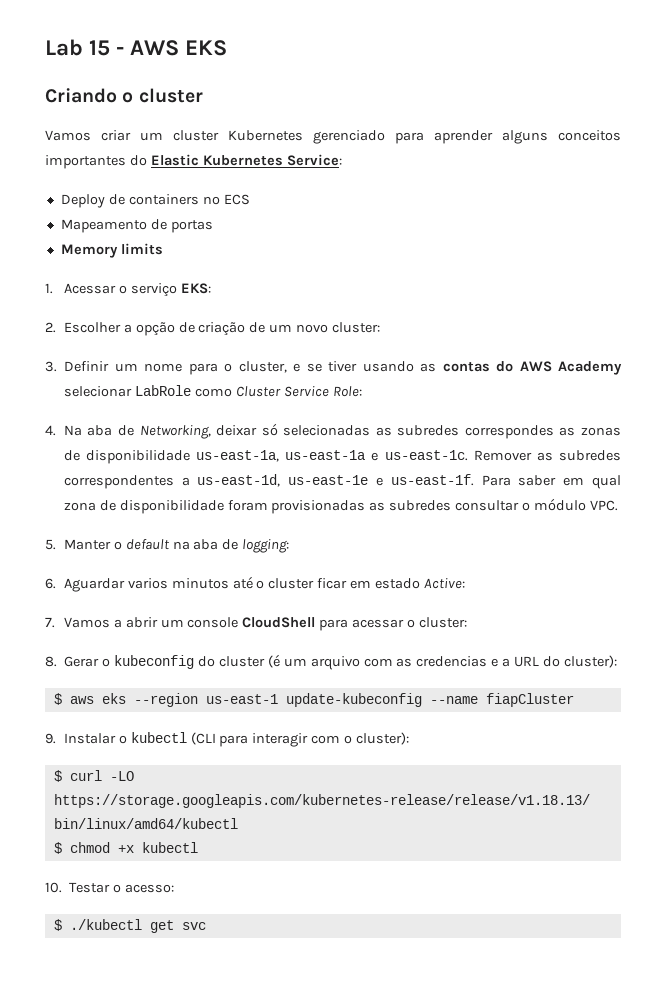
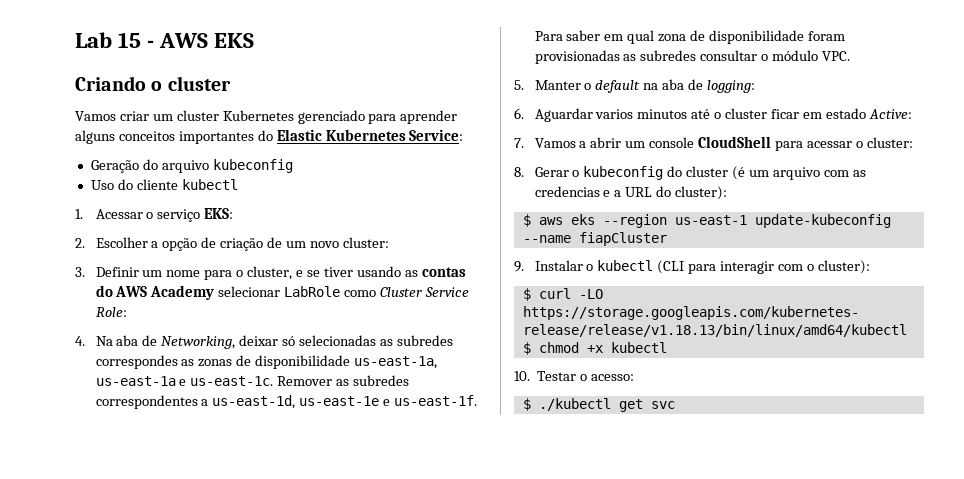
- Deploy de containers no ECS
- Mapeamento de portas
- Memory limits
+ Geração do arquivo kubeconfig
+ Uso do cliente kubectl

